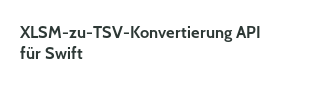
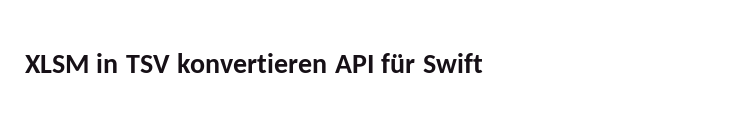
- XLSM-zu-TSV-Konvertierung API für Swift
+ XLSM in TSV konvertieren API für Swift

